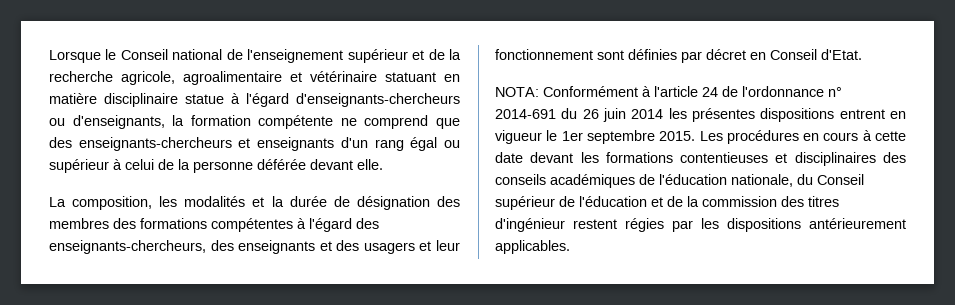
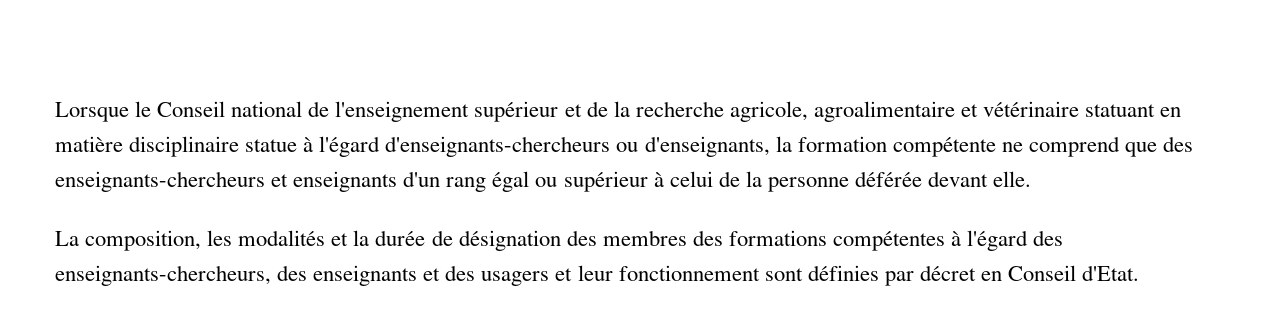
- NOTA: Conformément à l'article 24 de l'ordonnance n° 2014-691 du 26 juin 2014 les présentes dispositions entrent en vigueur le 1er septembre 2015. Les procédures en cours à cette date devant les formations contentieuses et disciplinaires des conseils académiques de l'éducation nationale, du Conseil supérieur de l'éducation et de la commission des titres d'ingénieur restent régies par les dispositions antérieurement applicables.

